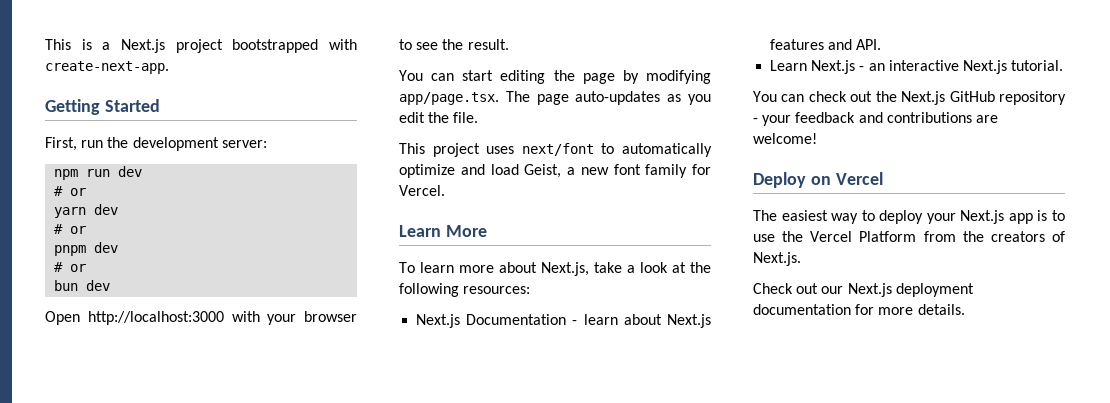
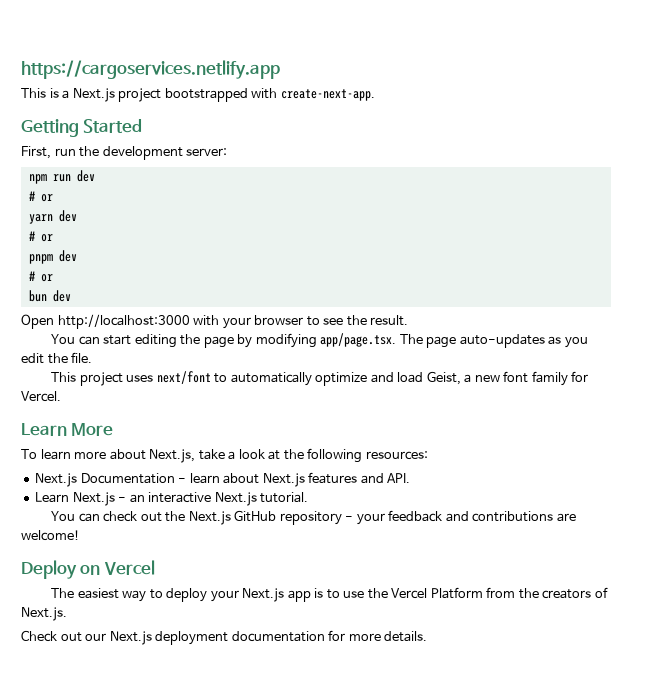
+ https://cargoservices.netlify.app

